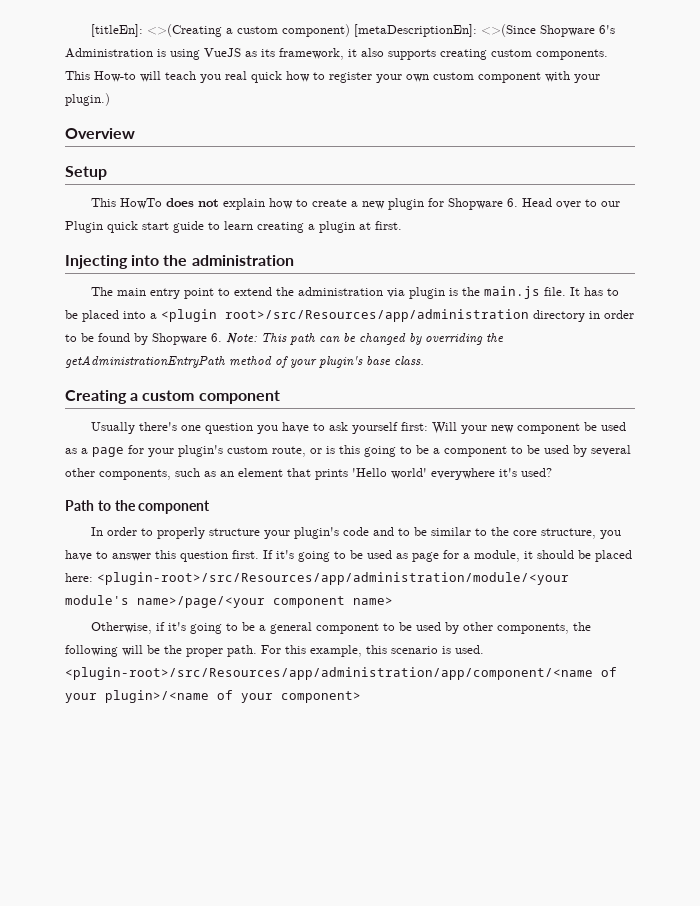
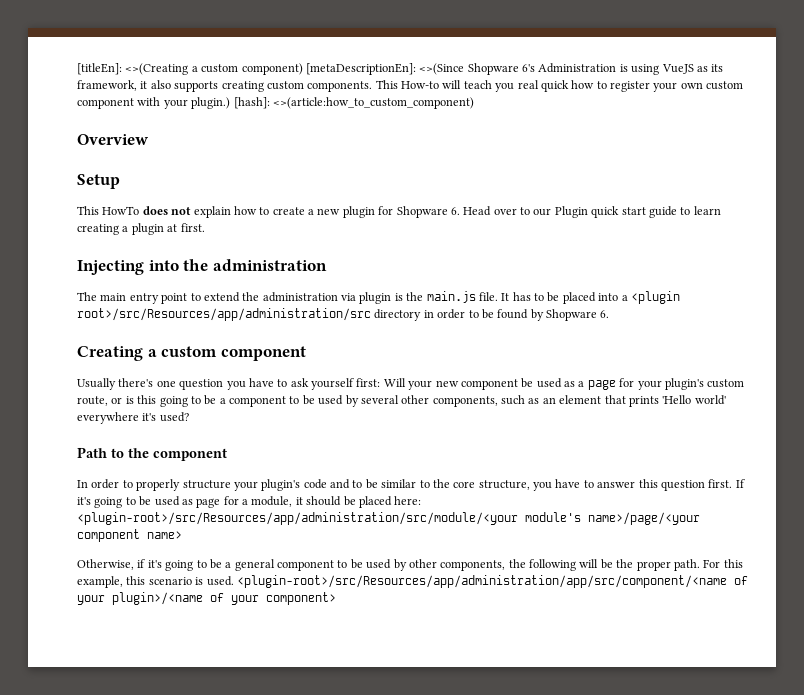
+ [hash]: <>(article:how_to_custom_component)
- It has to be placed into a <plugin root>/src/Resources/app/administration directory in order to be found by Shopware 6. Note: This path can be changed by overriding the getAdministrationEntryPath method of your plugin's base class.
+ It has to be placed into a <plugin root>/src/Resources/app/administration/src directory in order to be found by Shopware 6.
- If it's going to be used as page for a module, it should be placed here: <plugin-root>/src/Resources/app/administration/module/<your module's name>/page/<your component name>
+ If it's going to be used as page for a module, it should be placed here: <plugin-root>/src/Resources/app/administration/src/module/<your module's name>/page/<your component name>
- <plugin-root>/src/Resources/app/administration/app/component/<name of your plugin>/<name of your component>
+ <plugin-root>/src/Resources/app/administration/app/src/component/<name of your plugin>/<name of your component>

